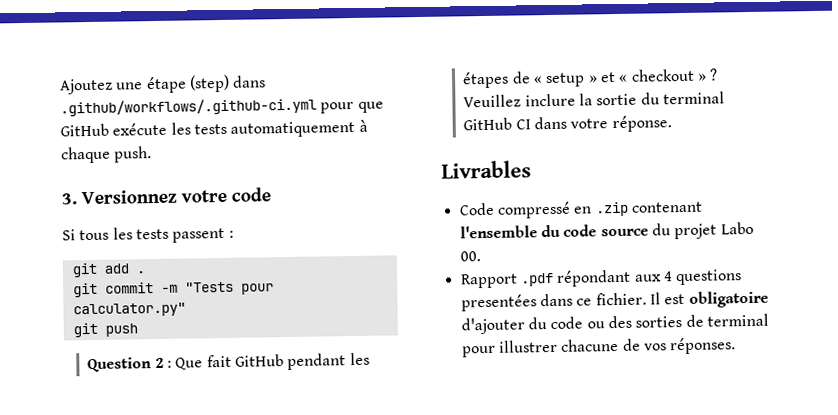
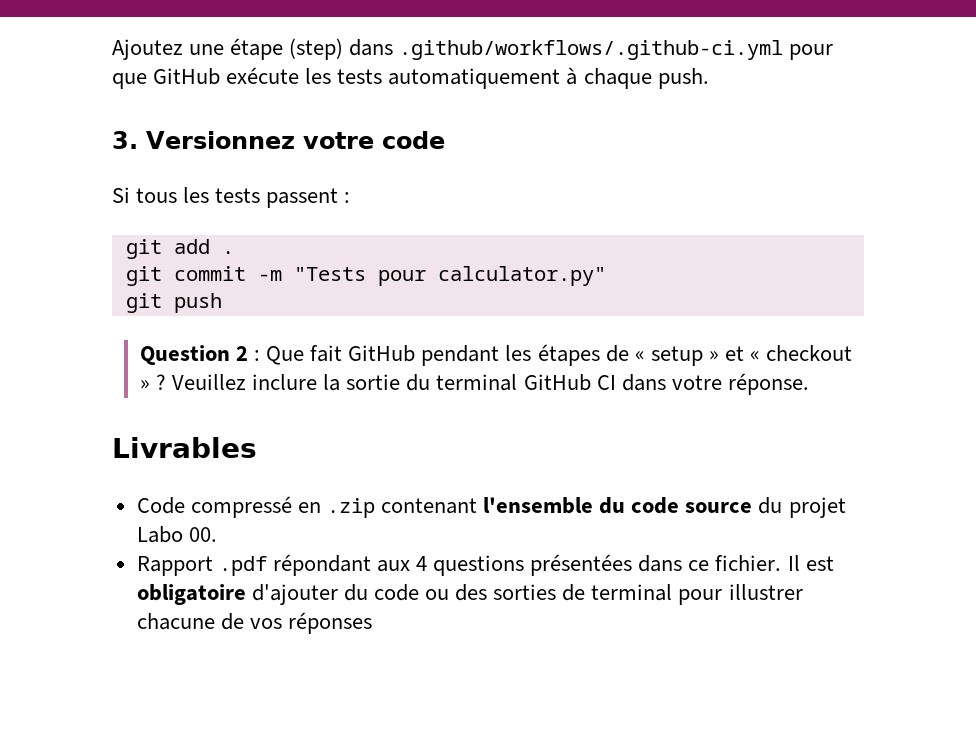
- Rapport .pdf répondant aux 4 questions presentées dans ce fichier.
+ Rapport .pdf répondant aux 4 questions présentées dans ce fichier.
- Il est obligatoire d'ajouter du code ou des sorties de terminal pour illustrer chacune de vos réponses.
+ Il est obligatoire d'ajouter du code ou des sorties de terminal pour illustrer chacune de vos réponses

